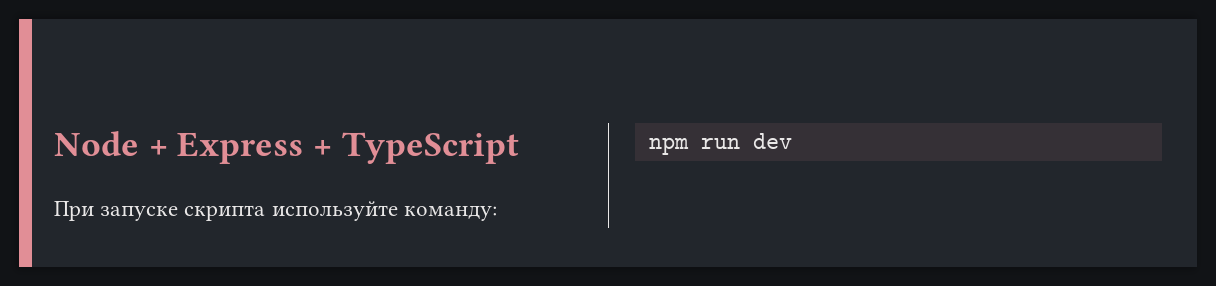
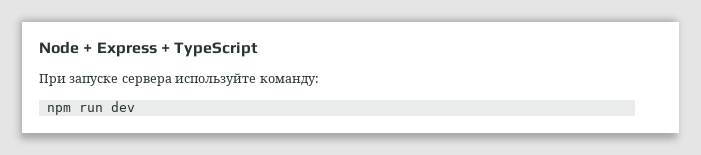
- При запуске скрипта используйте команду:
+ При запуске сервера используйте команду:

